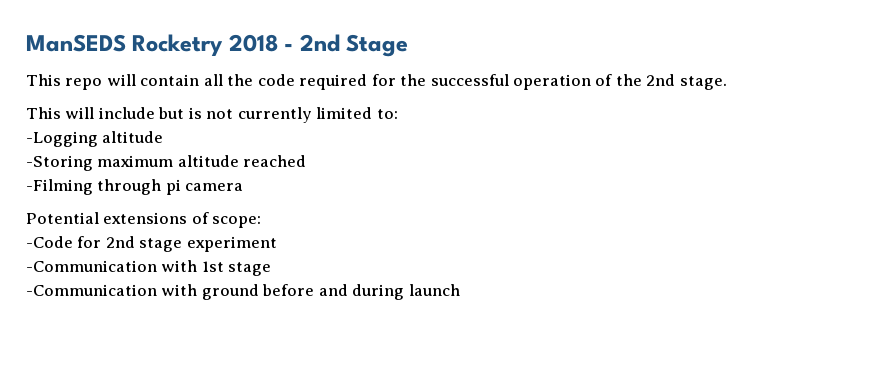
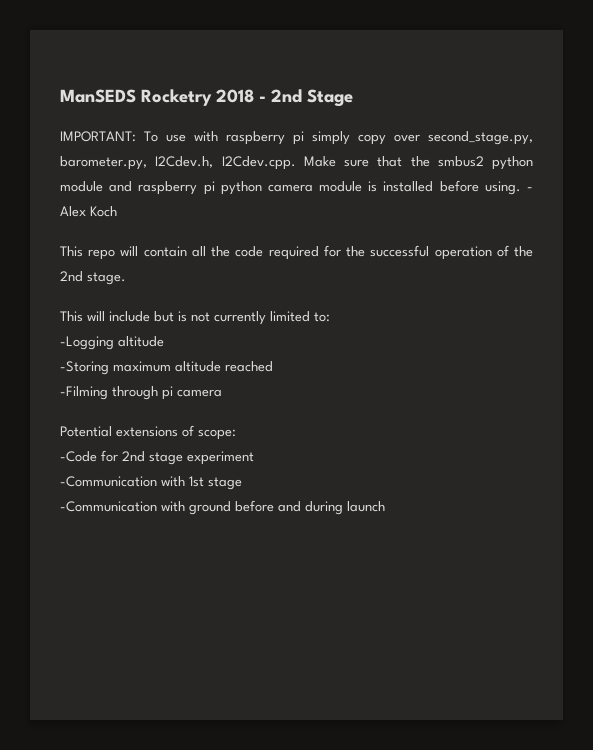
+ IMPORTANT: To use with raspberry pi simply copy over second_stage.py, barometer.py, I2Cdev.h, I2Cdev.cpp. Make sure that the smbus2 python module and raspberry pi python camera module is installed before using. - Alex Koch

